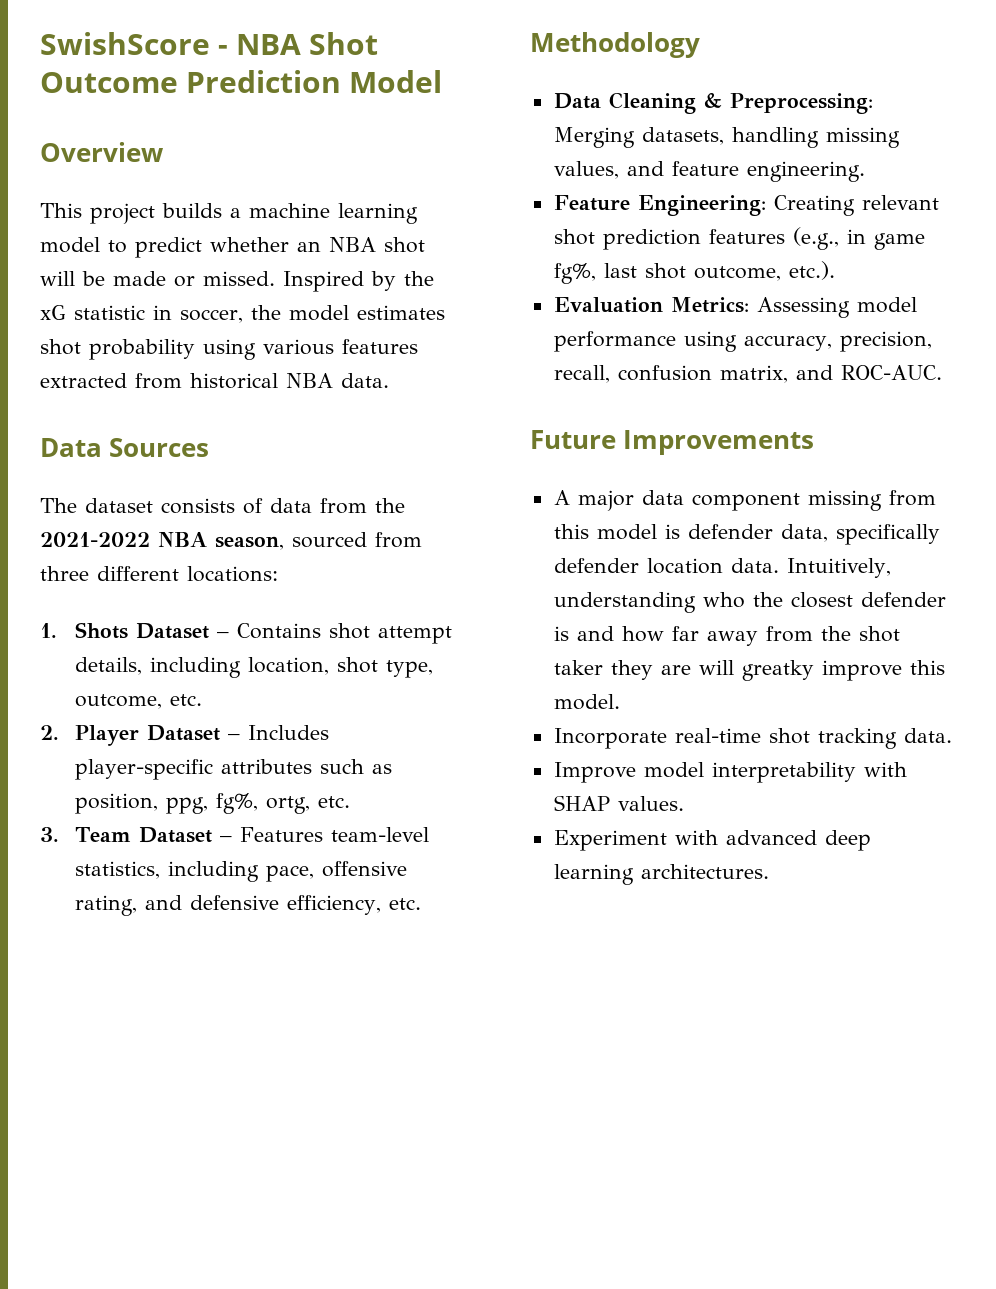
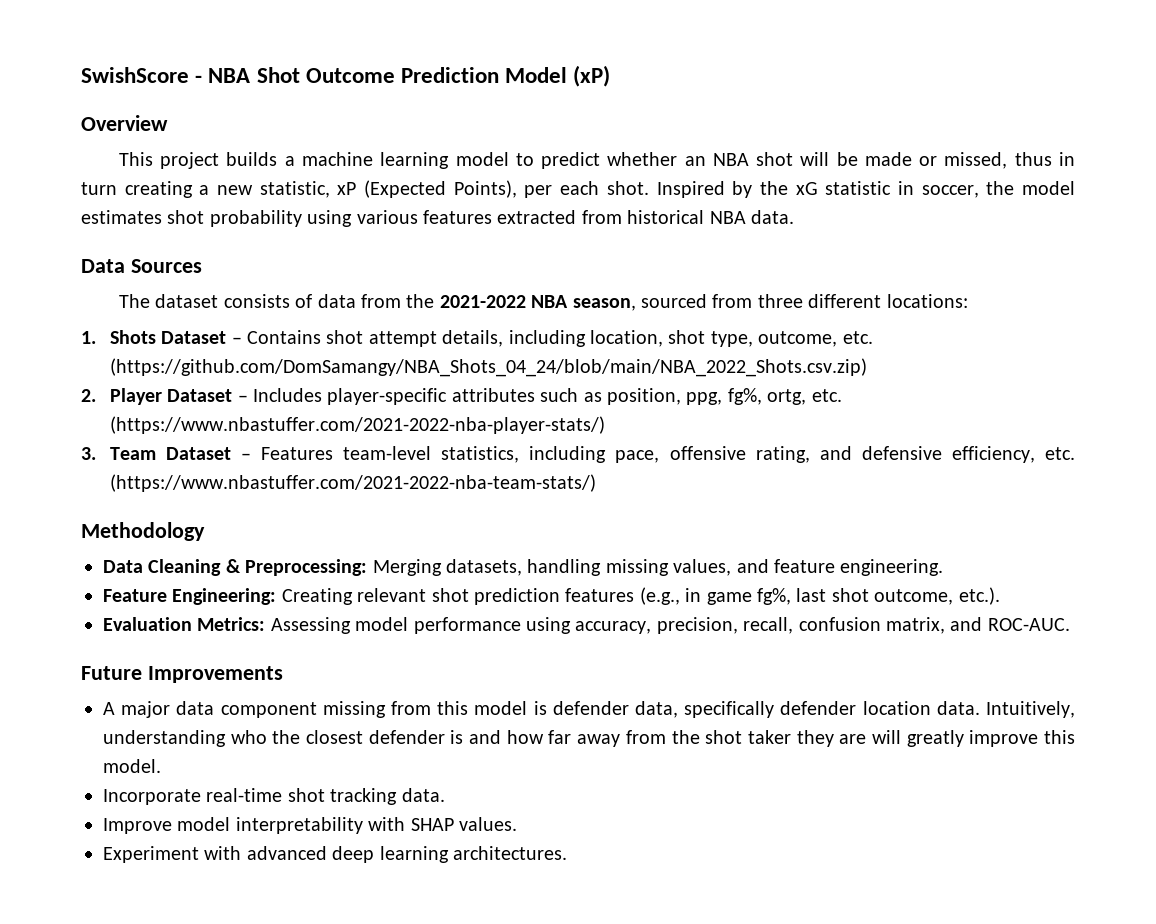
- SwishScore - NBA Shot Outcome Prediction Model
+ SwishScore - NBA Shot Outcome Prediction Model (xP)
- This project builds a machine learning model to predict whether an NBA shot will be made or missed.
+ This project builds a machine learning model to predict whether an NBA shot will be made or missed, thus in turn creating a new statistic, xP (Expected Points), per each shot.
- 1. Shots Dataset – Contains shot attempt details, including location, shot type, outcome, etc.
+ 1. Shots Dataset – Contains shot attempt details, including location, shot type, outcome, etc. (https://github.com/DomSamangy/NBA_Shots_04_24/blob/main/NBA_2022_Shots.csv.zip)
- 2. Player Dataset – Includes player-specific attributes such as position, ppg, fg%, ortg, etc.
+ 2. Player Dataset – Includes player-specific attributes such as position, ppg, fg%, ortg, etc. (https://www.nbastuffer.com/2021-2022-nba-player-stats/)
- 3. Team Dataset – Features team-level statistics, including pace, offensive rating, and defensive efficiency, etc.
+ 3. Team Dataset – Features team-level statistics, including pace, offensive rating, and defensive efficiency, etc. (https://www.nbastuffer.com/2021-2022-nba-team-stats/)
- Intuitively, understanding who the closest defender is and how far away from the shot taker they are will greatky improve this model.
+ Intuitively, understanding who the closest defender is and how far away from the shot taker they are will greatly improve this model.

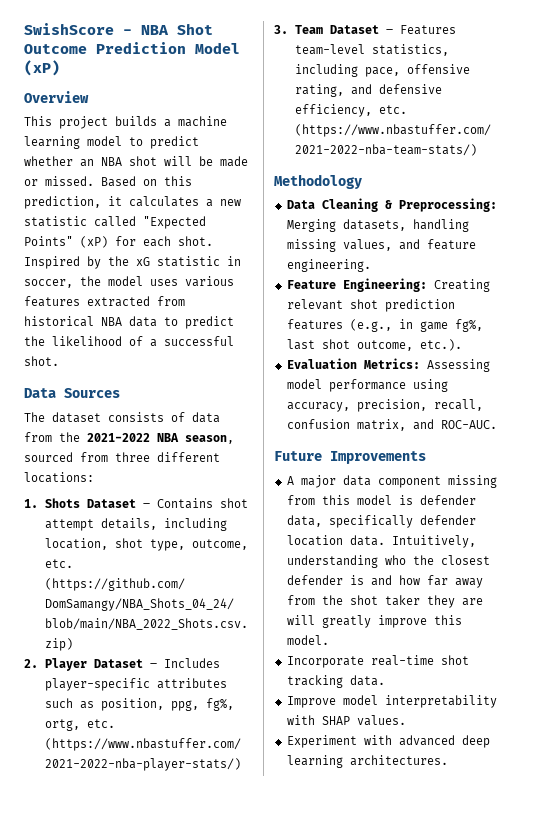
- This project builds a machine learning model to predict whether an NBA shot will be made or missed, thus in turn creating a new statistic, xP (Expected Points), per each shot.
+ This project builds a machine learning model to predict whether an NBA shot will be made or missed. Based on this prediction, it calculates a new statistic called "Expected Points" (xP) for each shot.
- Inspired by the xG statistic in soccer, the model estimates shot probability using various features extracted from historical NBA data.
+ Inspired by the xG statistic in soccer, the model uses various features extracted from historical NBA data to predict the likelihood of a successful shot.

